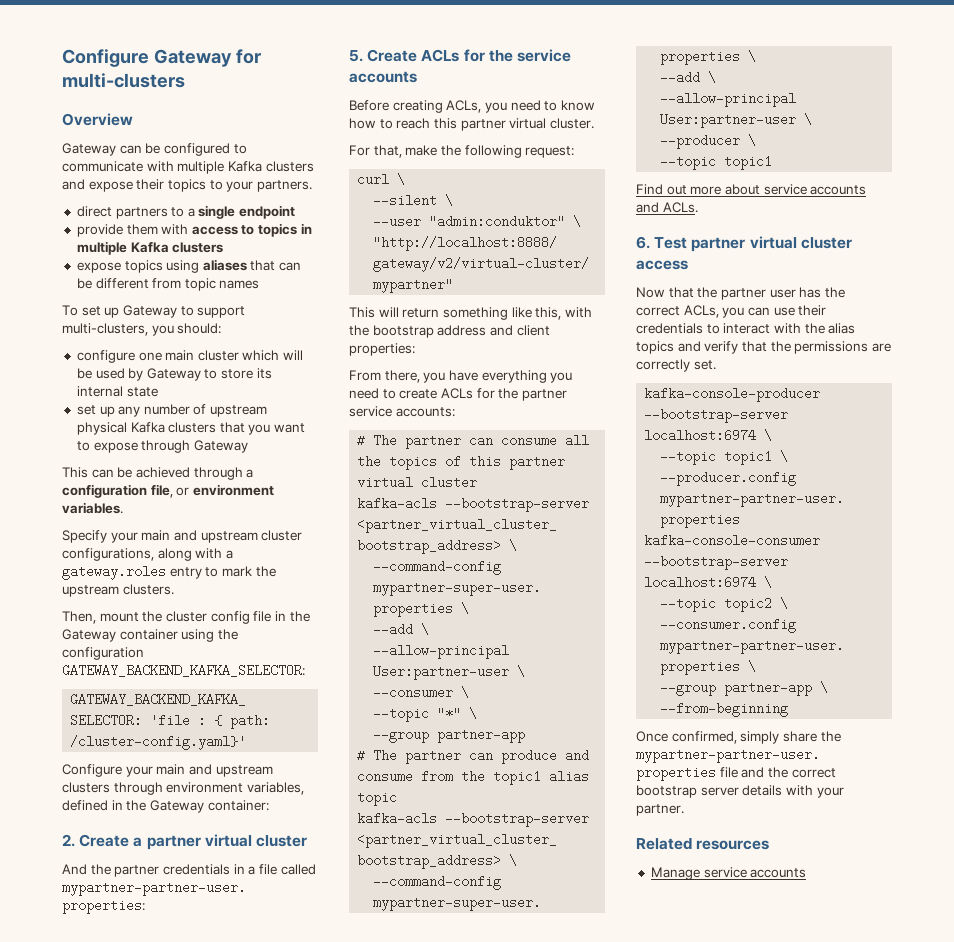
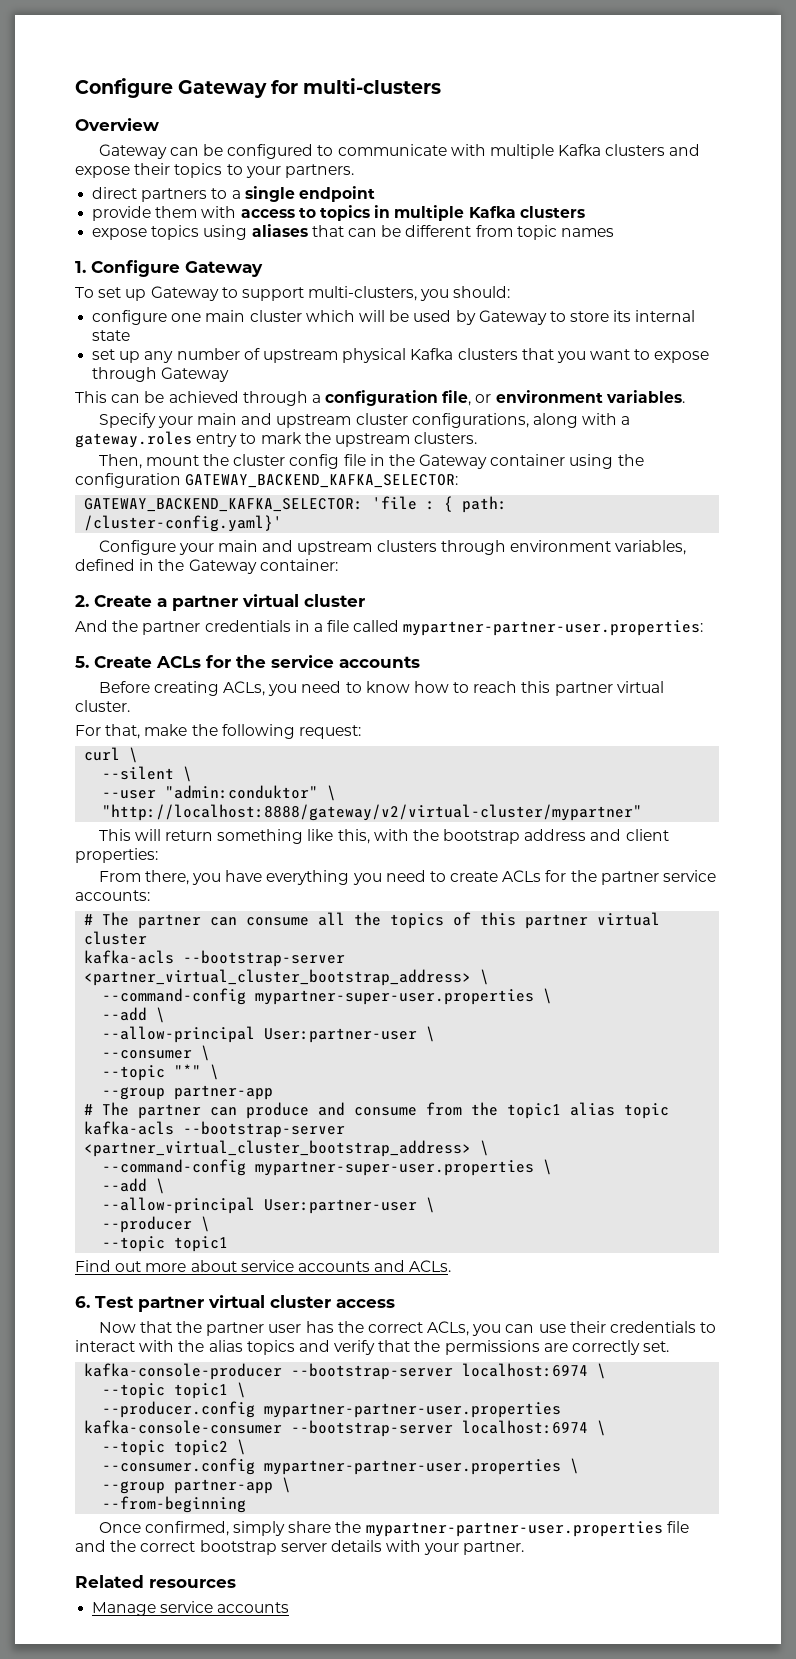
+ 1. Configure Gateway

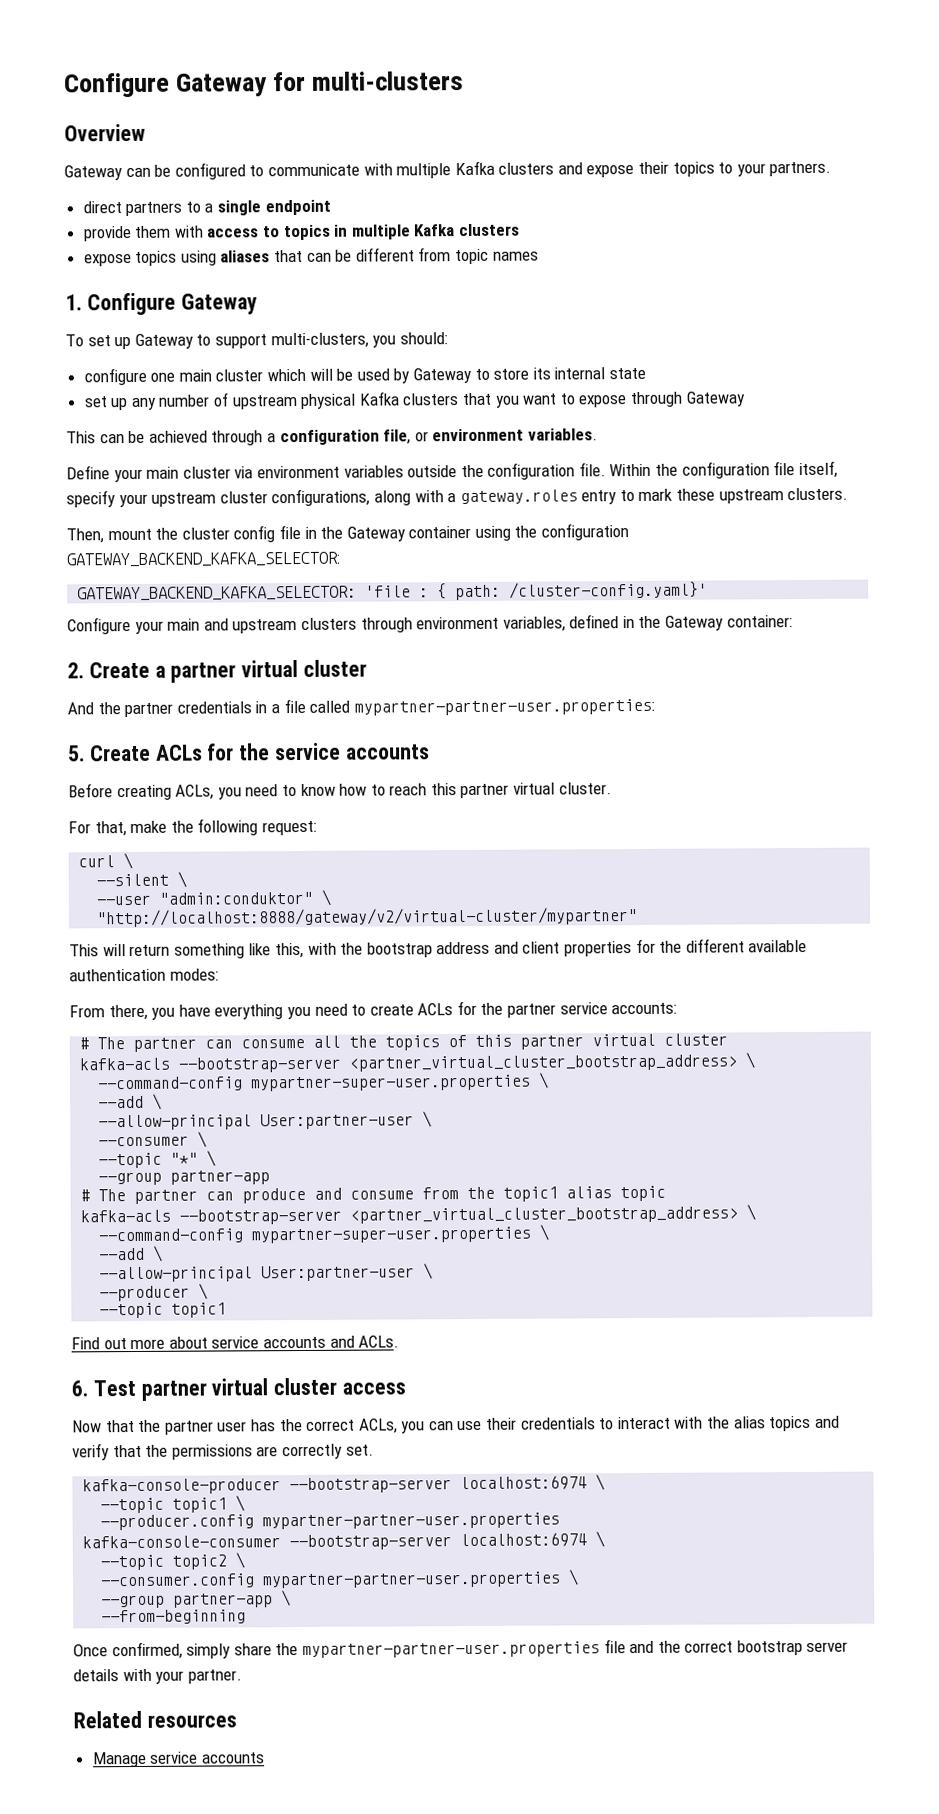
- Specify your main and upstream cluster configurations, along with a gateway.roles entry to mark the upstream clusters.
+ Define your main cluster via environment variables outside the configuration file. Within the configuration file itself, specify your upstream cluster configurations, along with a gateway.roles entry to mark these upstream clusters.
- This will return something like this, with the bootstrap address and client properties:
+ This will return something like this, with the bootstrap address and client properties for the different available authentication modes:

